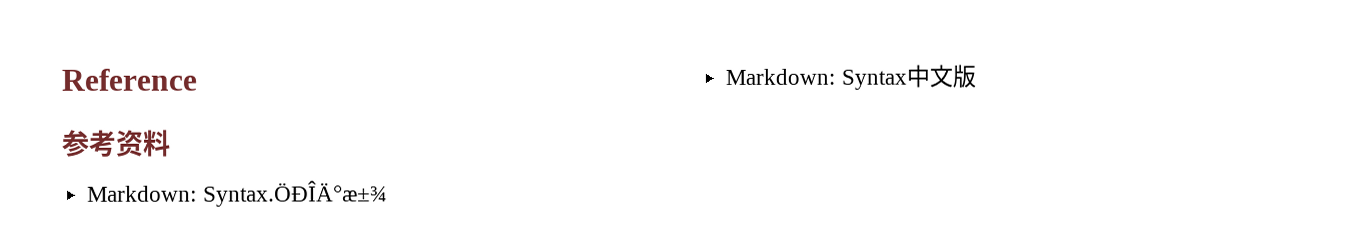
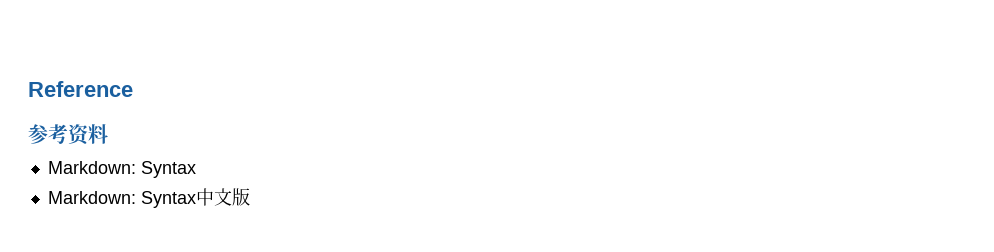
  参考资料
- Markdown: Syntax.ÖÐÎÄ°æ±¾
+ Markdown: Syntax

